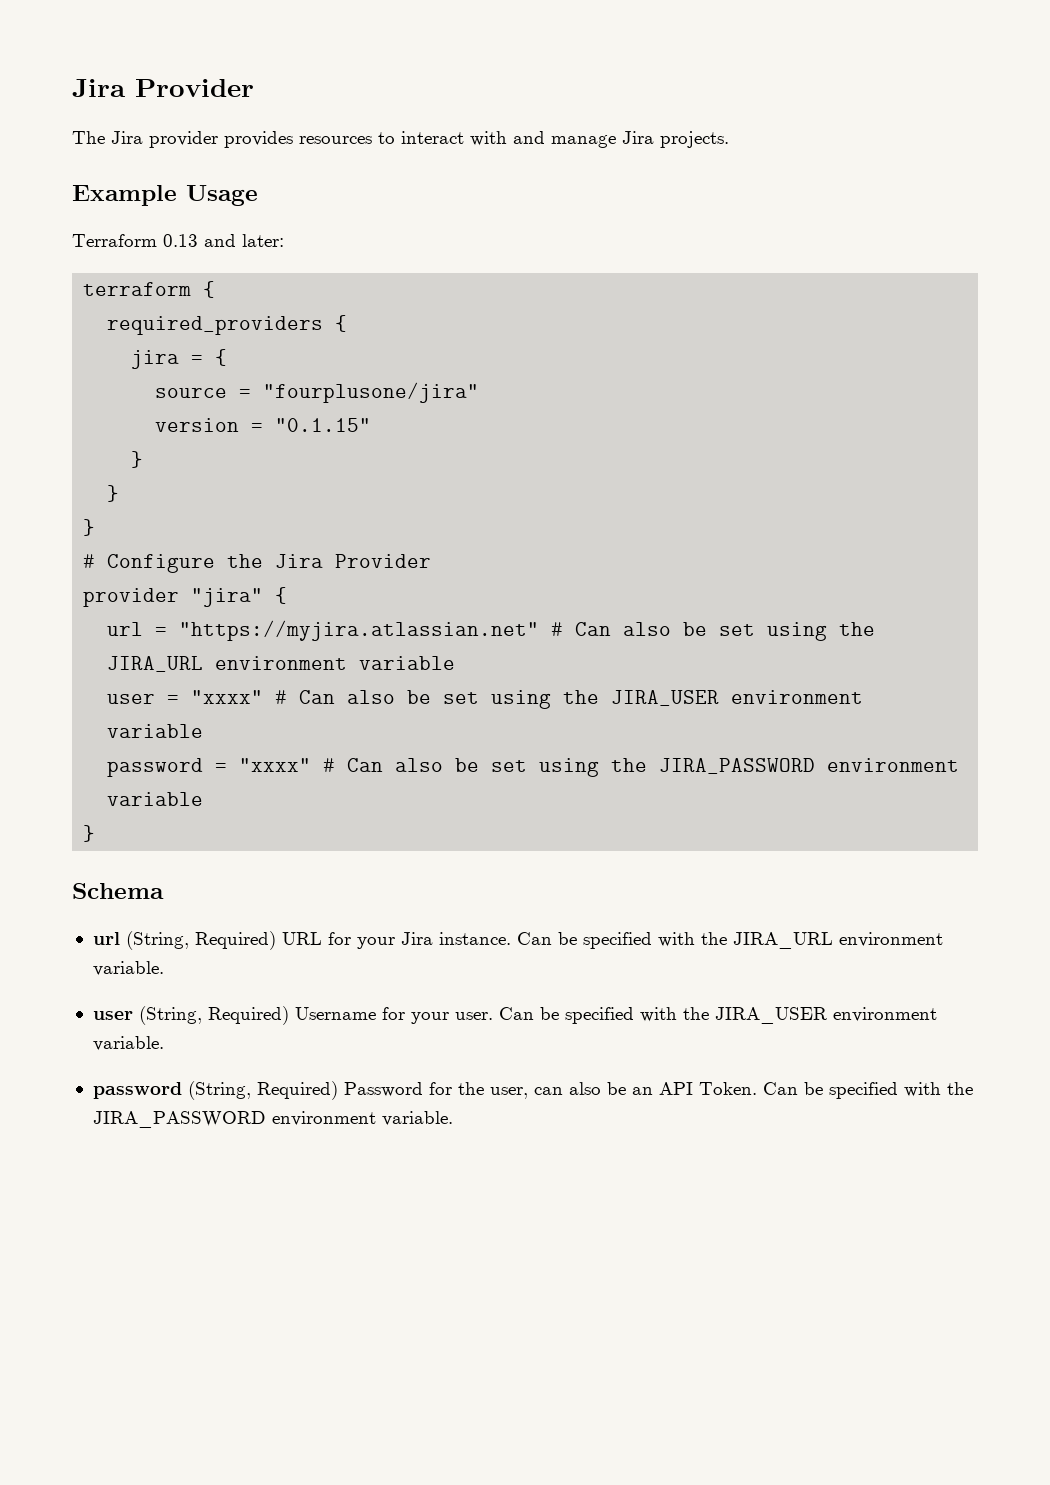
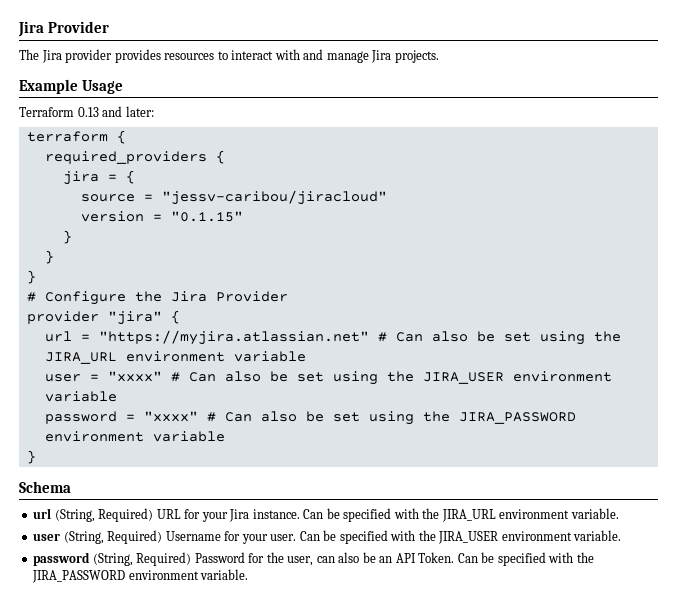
- source = "fourplusone/jira"
+ source = "jessv-caribou/jiracloud"

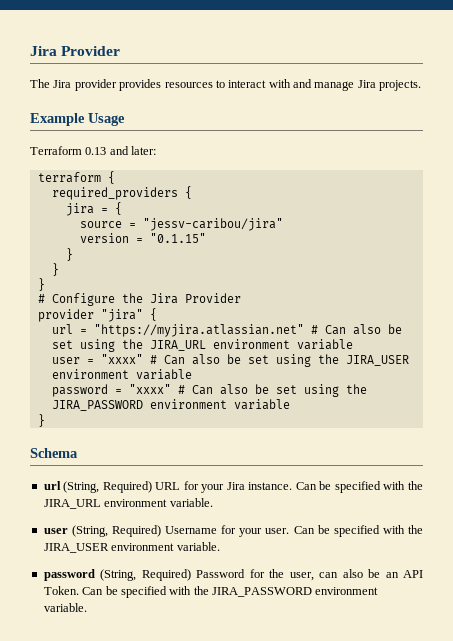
- source = "jessv-caribou/jiracloud"
+ source = "jessv-caribou/jira"

